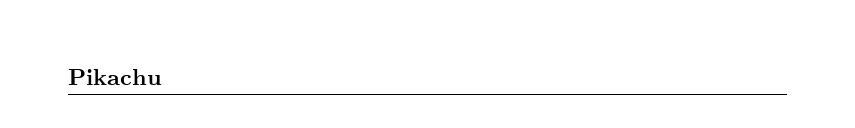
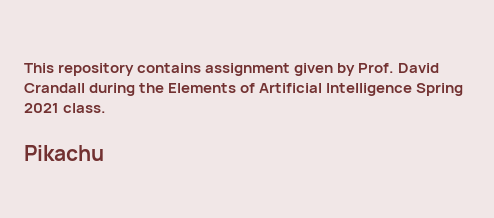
+ This repository contains assignment given by Prof. David Crandall during the Elements of Artificial Intelligence Spring 2021 class.

